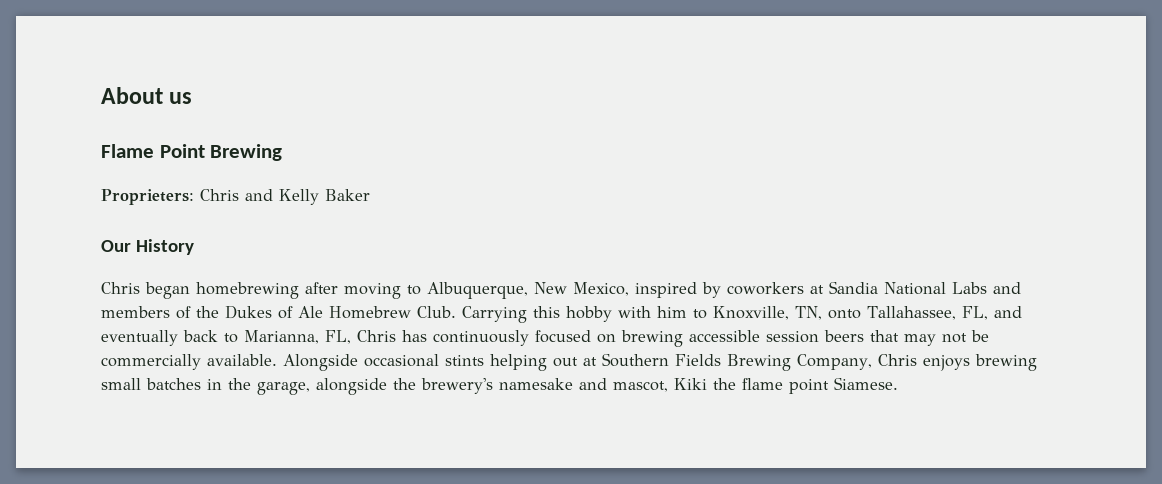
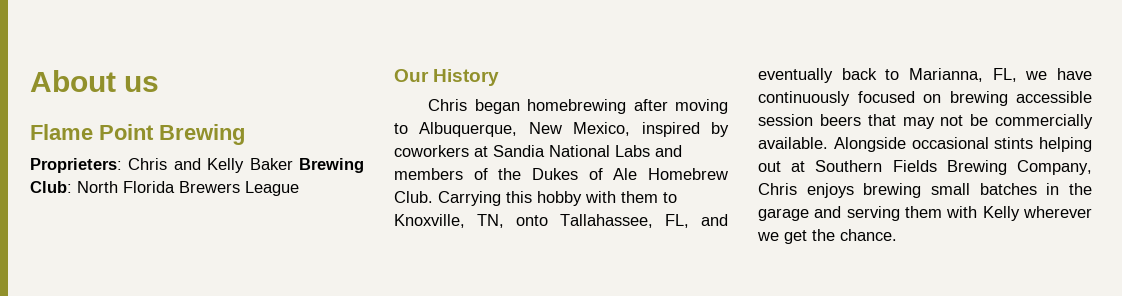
- Proprieters: Chris and Kelly Baker
+ Proprieters: Chris and Kelly Baker Brewing Club: North Florida Brewers League
- Carrying this hobby with him to Knoxville, TN, onto Tallahassee, FL, and eventually back to Marianna, FL, Chris has continuously focused on brewing accessible session beers that may not be commercially available.
+ Carrying this hobby with them to Knoxville, TN, onto Tallahassee, FL, and eventually back to Marianna, FL, we have continuously focused on brewing accessible session beers that may not be commercially available.
- Alongside occasional stints helping out at Southern Fields Brewing Company, Chris enjoys brewing small batches in the garage, alongside the brewery's namesake and mascot, Kiki the flame point Siamese.
+ Alongside occasional stints helping out at Southern Fields Brewing Company, Chris enjoys brewing small batches in the garage and serving them with Kelly wherever we get the chance.

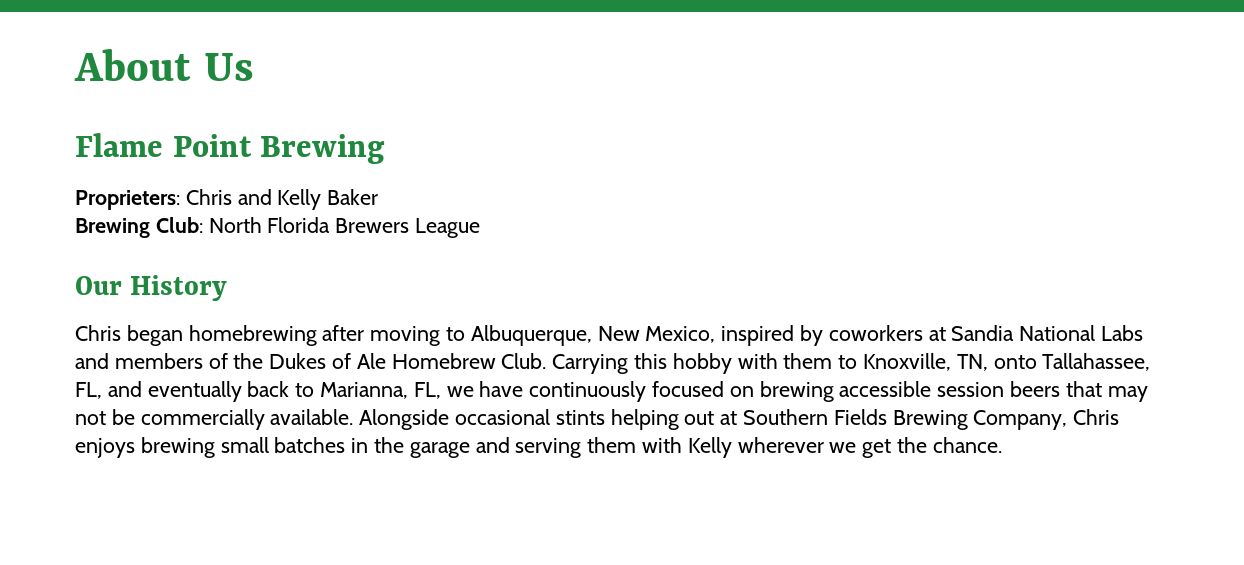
- About us
+ About Us
- Proprieters: Chris and Kelly Baker Brewing Club: North Florida Brewers League
+ Proprieters: Chris and Kelly Baker
+ Brewing Club: North Florida Brewers League

